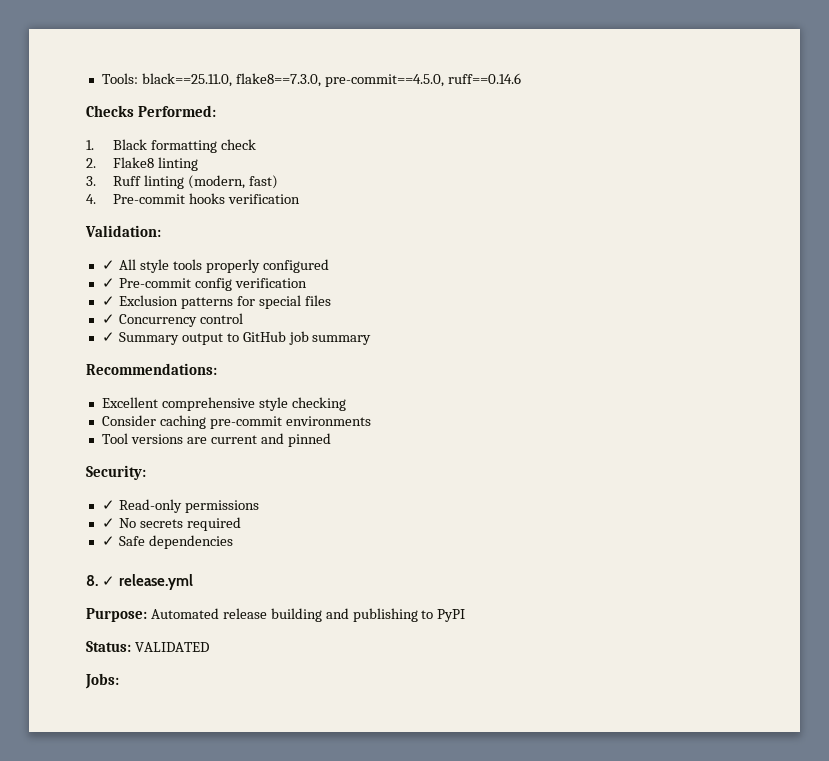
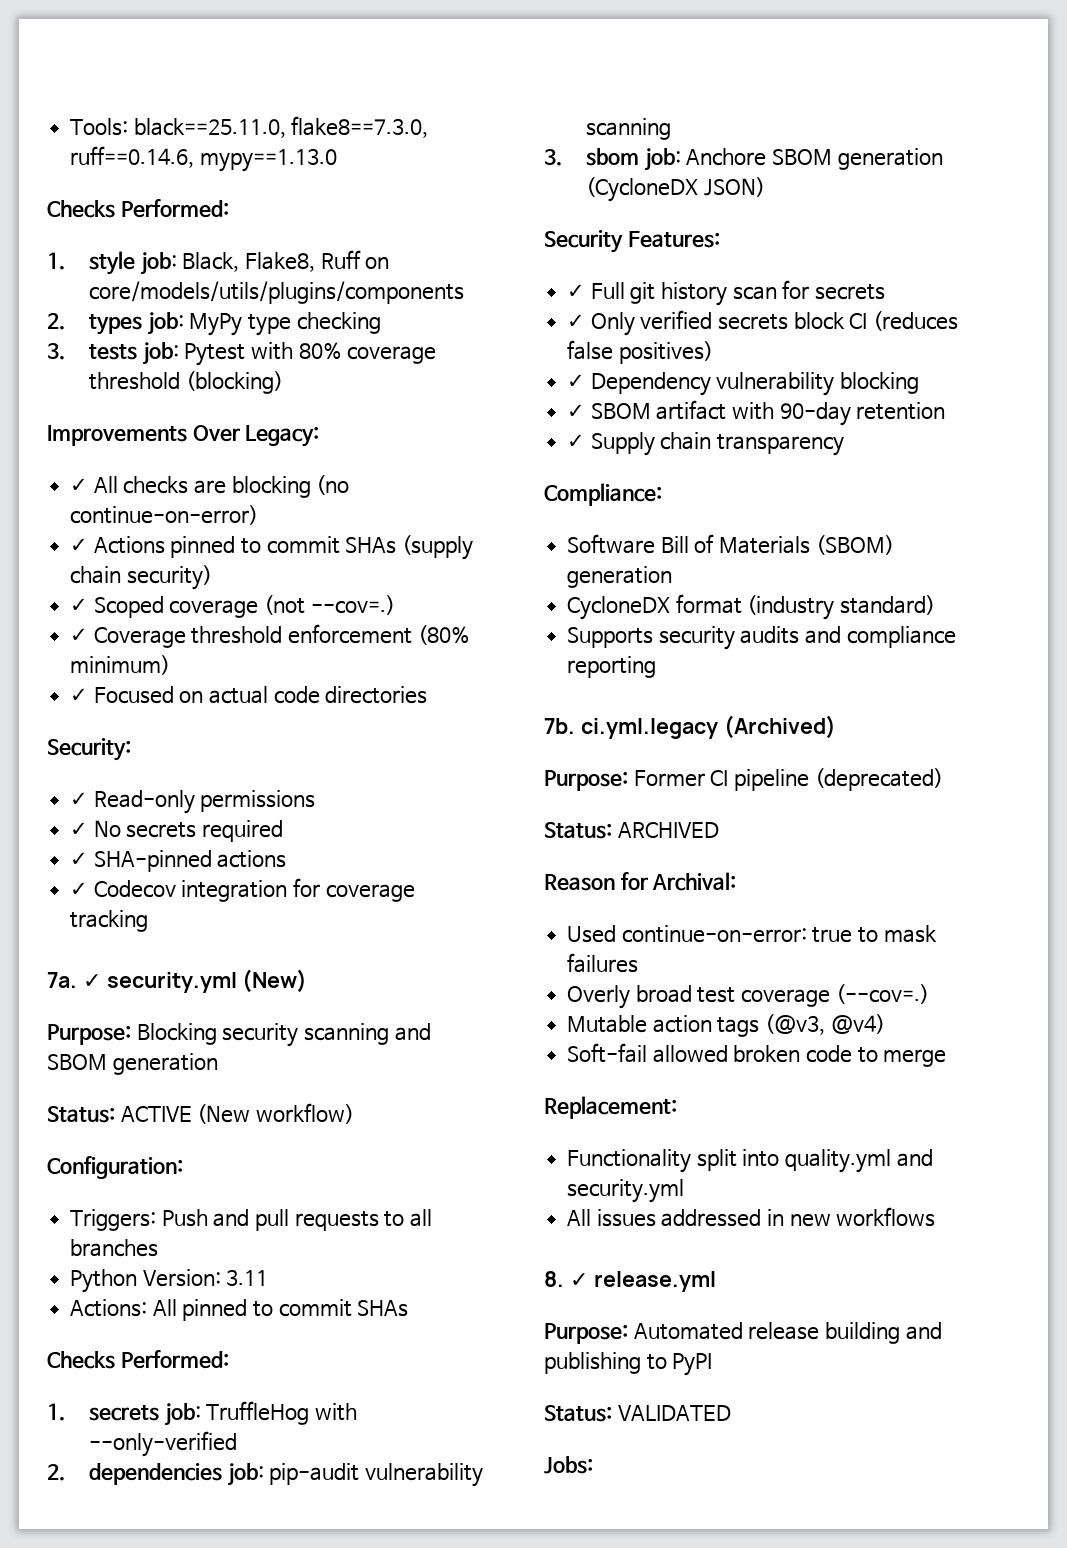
- Tools: black==25.11.0, flake8==7.3.0, pre-commit==4.5.0, ruff==0.14.6
+ Tools: black==25.11.0, flake8==7.3.0, ruff==0.14.6, mypy==1.13.0
  Checks Performed:
- 1. Black formatting check
- 2. Flake8 linting
- 3. Ruff linting (modern, fast)
- 4. Pre-commit hooks verification
- Validation:
- ✓ All style tools properly configured
- ✓ Pre-commit config verification
- ✓ Exclusion patterns for special files
- ✓ Concurrency control
- ✓ Summary output to GitHub job summary
- Recommendations:
- Excellent comprehensive style checking
- Consider caching pre-commit environments
- Tool versions are current and pinned
+ 1. style job: Black, Flake8, Ruff on core/models/utils/plugins/components
+ 2. types job: MyPy type checking
+ 3. tests job: Pytest with 80% coverage threshold (blocking)
+ Improvements Over Legacy:
+ ✓ All checks are blocking (no continue-on-error)
+ ✓ Actions pinned to commit SHAs (supply chain security)
+ ✓ Scoped coverage (not --cov=.)
+ ✓ Coverage threshold enforcement (80% minimum)
+ ✓ Focused on actual code directories
- ✓ Safe dependencies
+ ✓ SHA-pinned actions
+ ✓ Codecov integration for coverage tracking
+ 7a. ✓ security.yml (New)
+ Purpose: Blocking security scanning and SBOM generation
+ Status: ACTIVE (New workflow)
+ Configuration:
+ Triggers: Push and pull requests to all branches
+ Python Version: 3.11
+ Actions: All pinned to commit SHAs
+ Checks Performed:
+ 1. secrets job: TruffleHog with --only-verified
+ 2. dependencies job: pip-audit vulnerability scanning
+ 3. sbom job: Anchore SBOM generation (CycloneDX JSON)
+ Security Features:
+ ✓ Full git history scan for secrets
+ ✓ Only verified secrets block CI (reduces false positives)
+ ✓ Dependency vulnerability blocking
+ ✓ SBOM artifact with 90-day retention
+ ✓ Supply chain transparency
+ Compliance:
+ Software Bill of Materials (SBOM) generation
+ CycloneDX format (industry standard)
+ Supports security audits and compliance reporting
+ 7b. ci.yml.legacy (Archived)
+ Purpose: Former CI pipeline (deprecated)
+ Status: ARCHIVED
+ Reason for Archival:
+ Used continue-on-error: true to mask failures
+ Overly broad test coverage (--cov=.)
+ Mutable action tags (@v3, @v4)
+ Soft-fail allowed broken code to merge
+ Replacement:
+ Functionality split into quality.yml and security.yml
+ All issues addressed in new workflows

